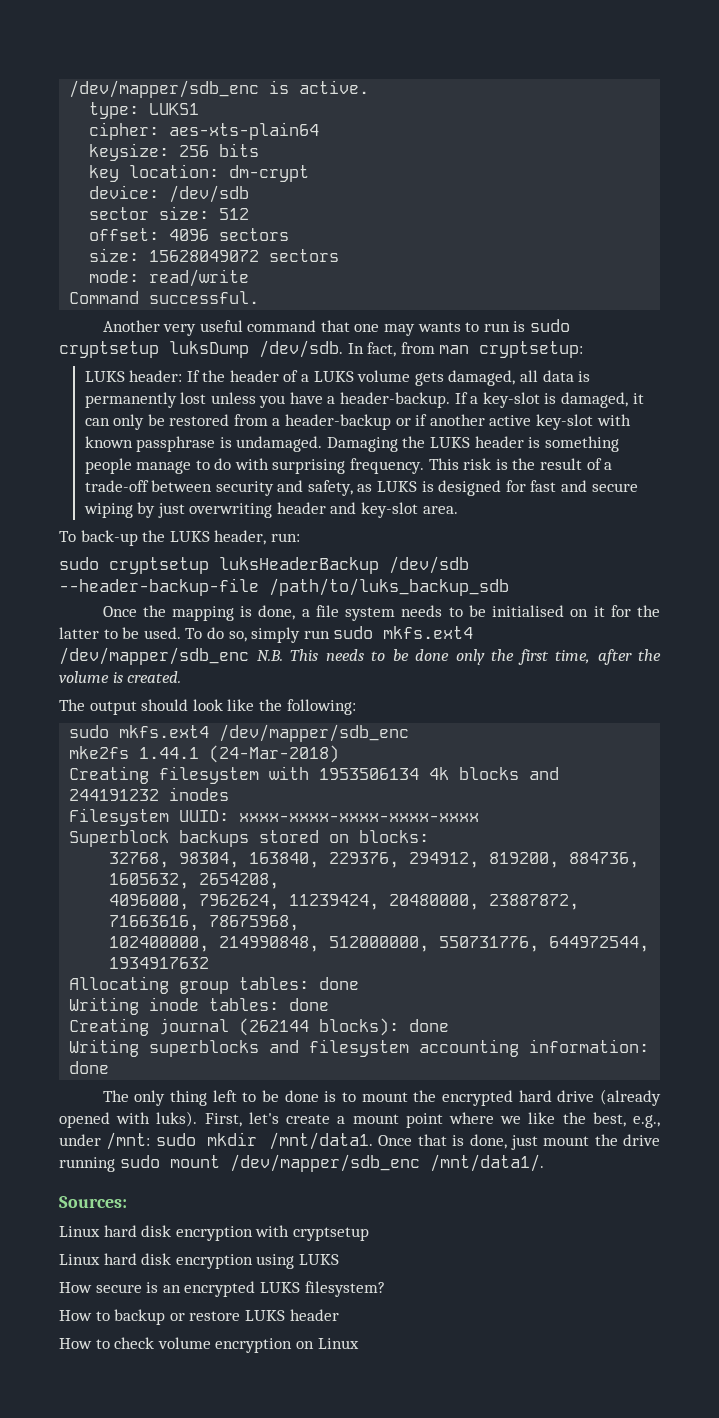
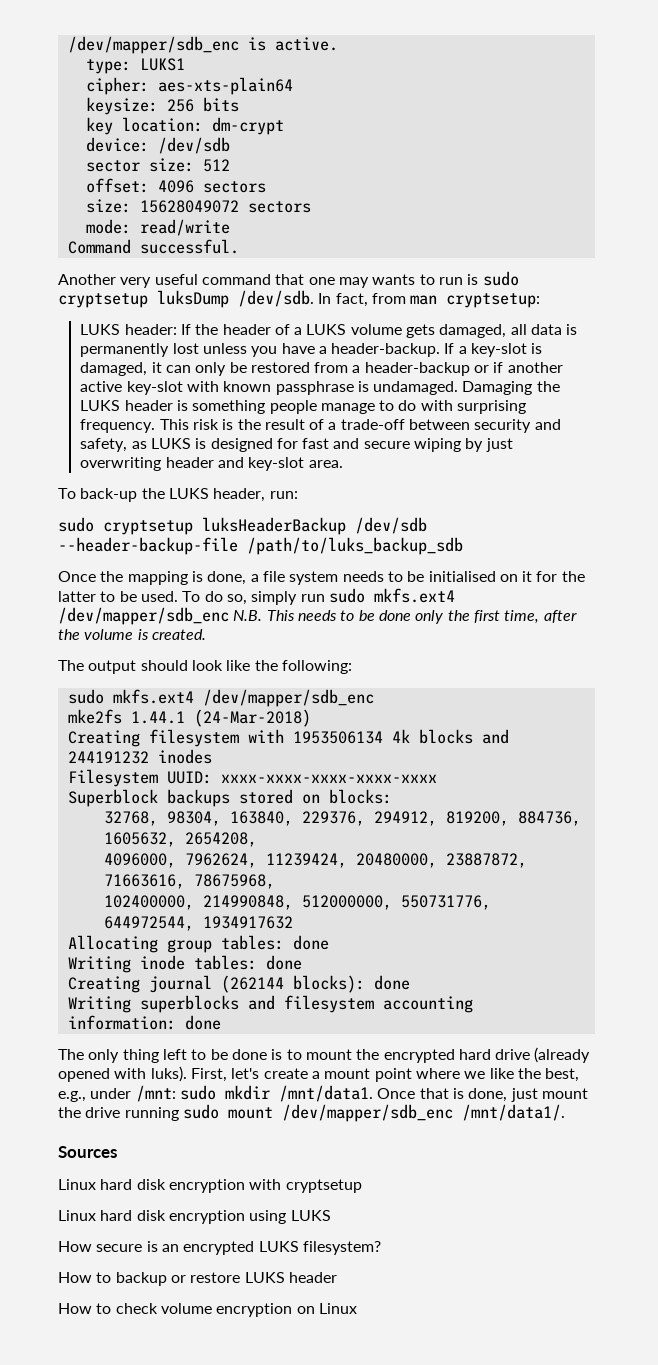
- Sources:
+ Sources

